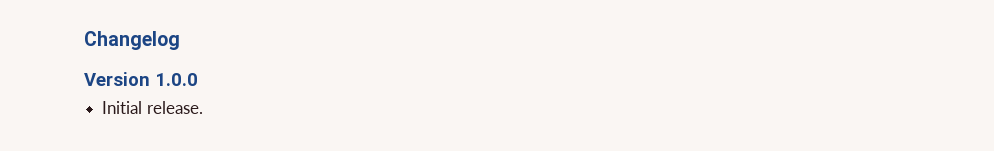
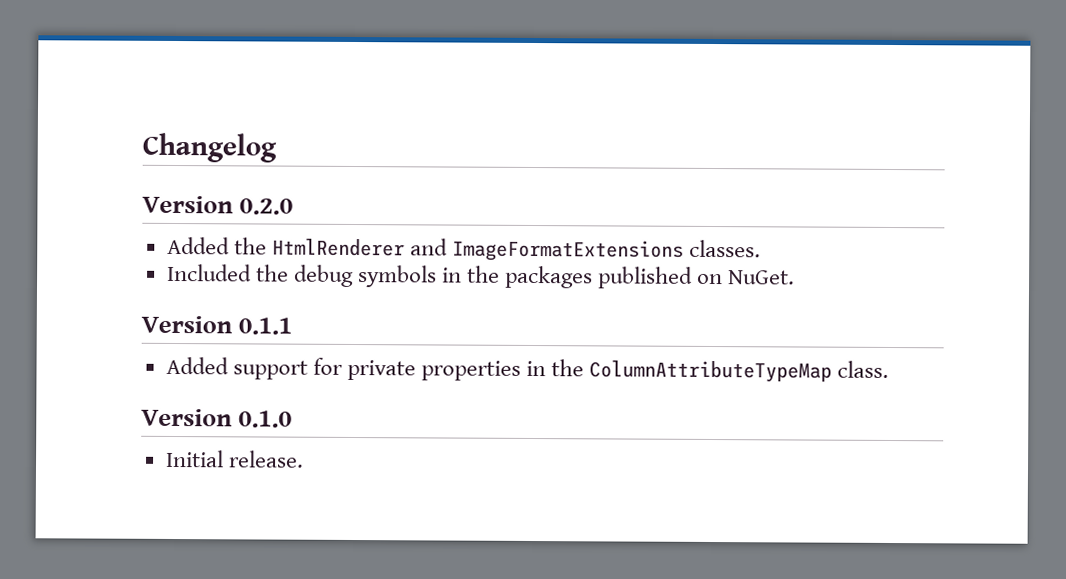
- Version 1.0.0
+ Version 0.2.0
+ Added the HtmlRenderer and ImageFormatExtensions classes.
+ Included the debug symbols in the packages published on NuGet.
+ Version 0.1.1
+ Added support for private properties in the ColumnAttributeTypeMap class.
+ Version 0.1.0

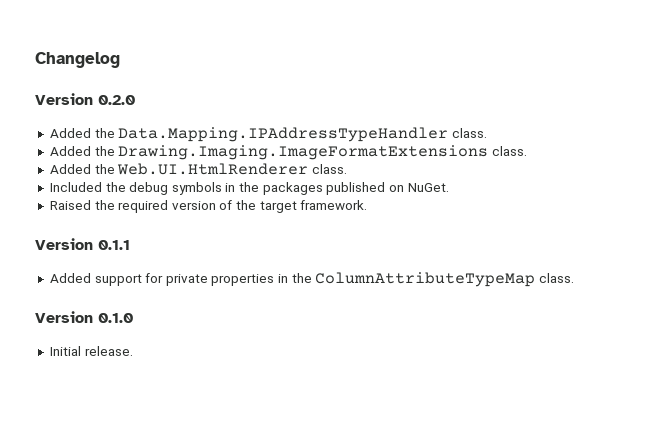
- Added the HtmlRenderer and ImageFormatExtensions classes.
+ Added the Data.Mapping.IPAddressTypeHandler class.
+ Added the Drawing.Imaging.ImageFormatExtensions class.
+ Added the Web.UI.HtmlRenderer class.
+ Raised the required version of the target framework.

